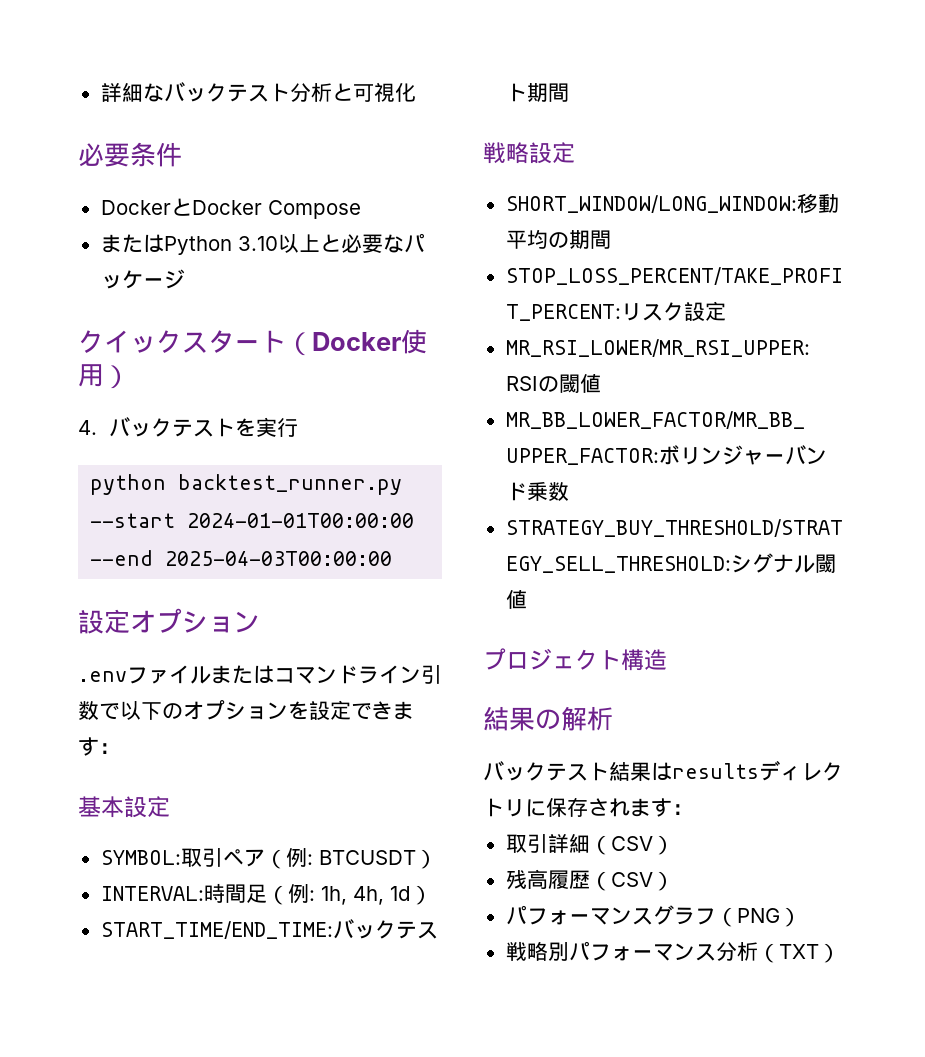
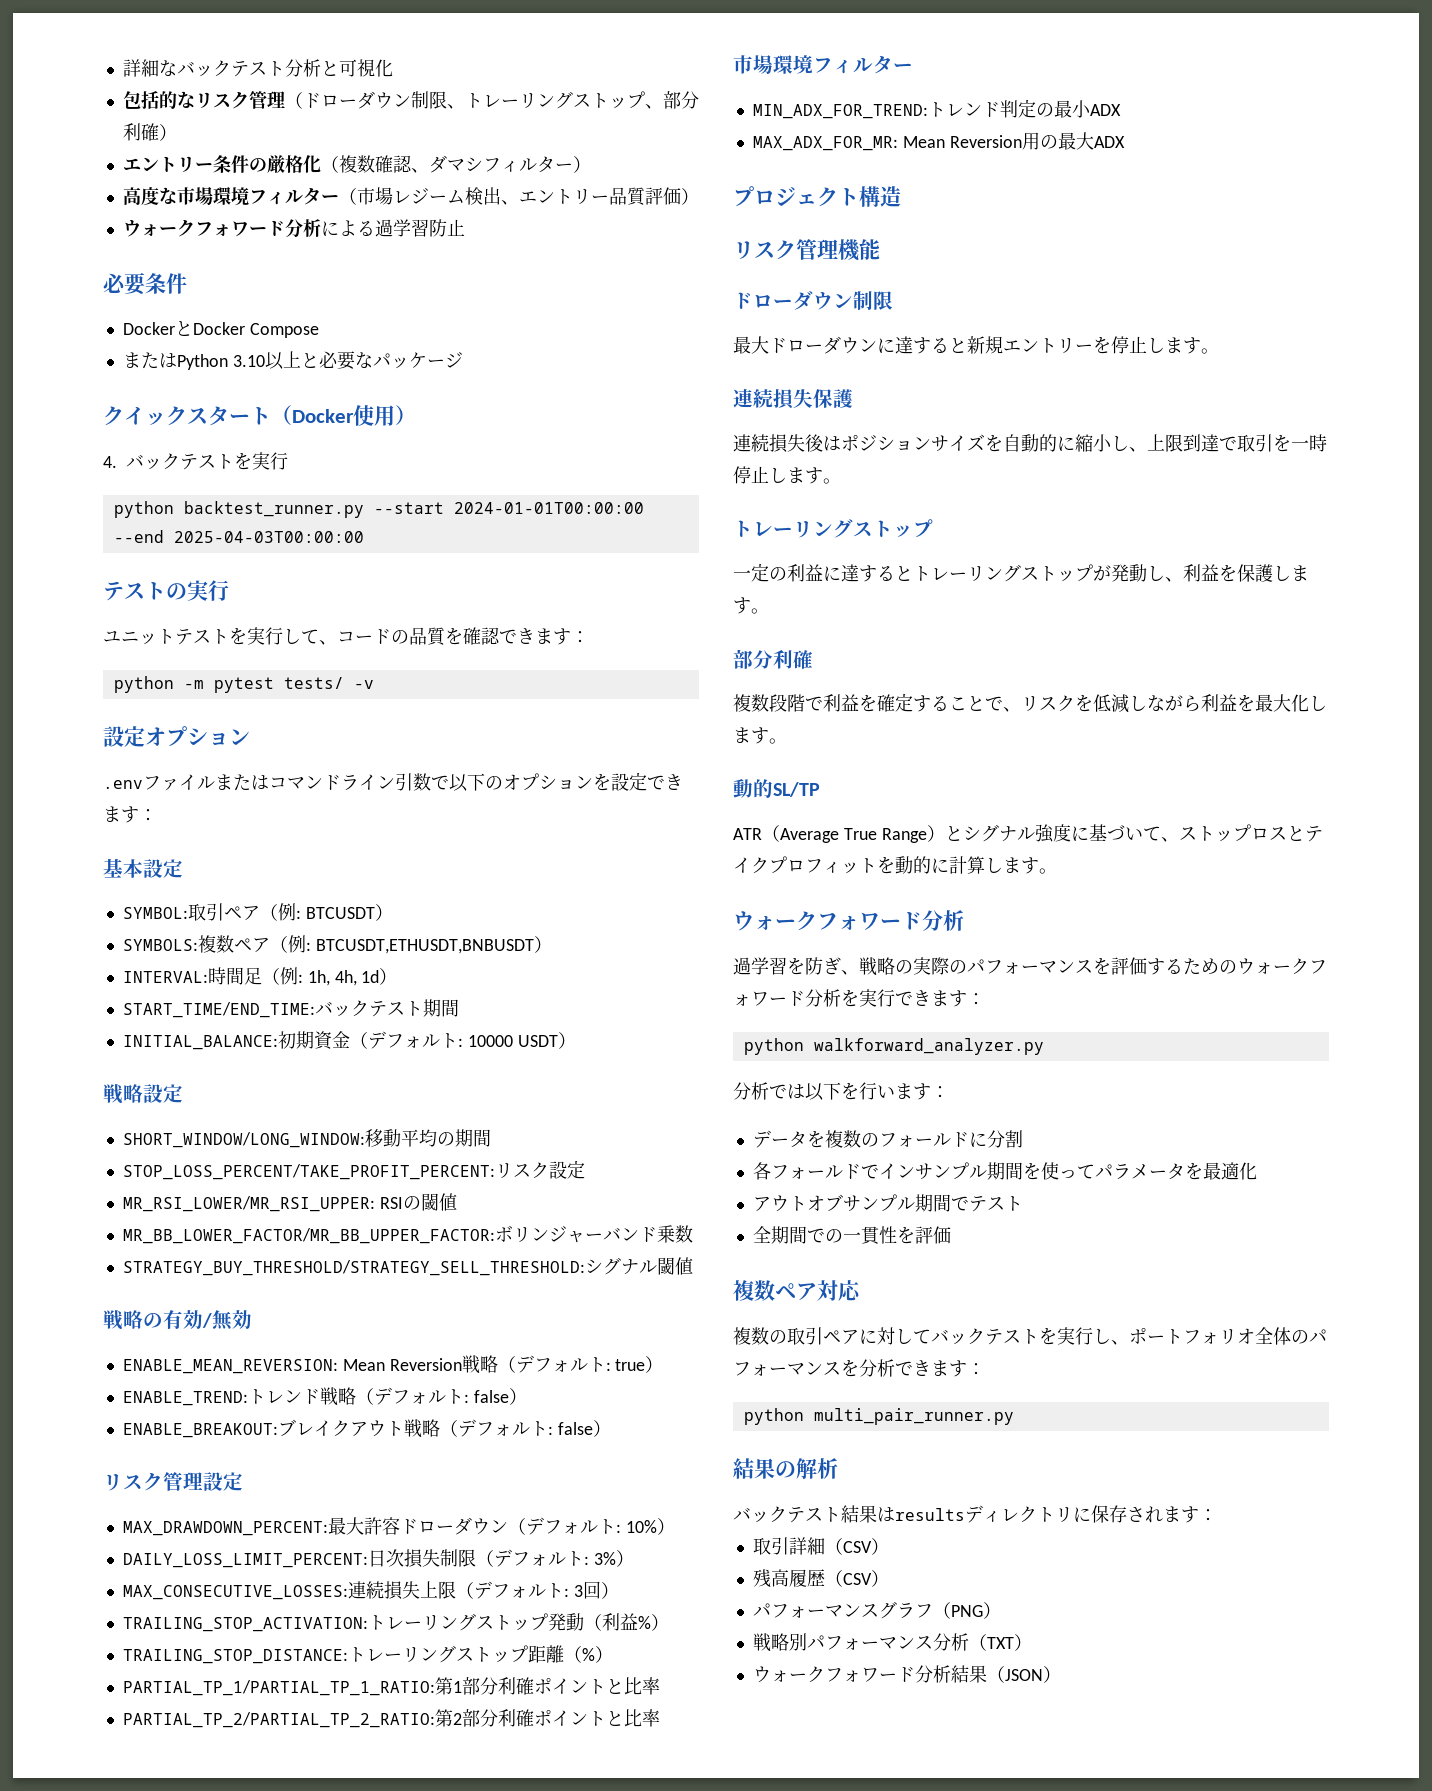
+ 包括的なリスク管理（ドローダウン制限、トレーリングストップ、部分利確）
+ エントリー条件の厳格化（複数確認、ダマシフィルター）
+ 高度な市場環境フィルター（市場レジーム検出、エントリー品質評価）
+ ウォークフォワード分析による過学習防止
+ テストの実行
+ ユニットテストを実行して、コードの品質を確認できます：
+ python -m pytest tests/ -v
+ SYMBOLS:複数ペア（例: BTCUSDT,ETHUSDT,BNBUSDT）
+ INITIAL_BALANCE:初期資金（デフォルト: 10000 USDT）
+ 戦略の有効/無効
+ ENABLE_MEAN_REVERSION: Mean Reversion戦略（デフォルト: true）
+ ENABLE_TREND:トレンド戦略（デフォルト: false）
+ ENABLE_BREAKOUT:ブレイクアウト戦略（デフォルト: false）
+ リスク管理設定
+ MAX_DRAWDOWN_PERCENT:最大許容ドローダウン（デフォルト: 10%）
+ DAILY_LOSS_LIMIT_PERCENT:日次損失制限（デフォルト: 3%）
+ MAX_CONSECUTIVE_LOSSES:連続損失上限（デフォルト: 3回）
+ TRAILING_STOP_ACTIVATION:トレーリングストップ発動（利益%）
+ TRAILING_STOP_DISTANCE:トレーリングストップ距離（%）
+ PARTIAL_TP_1/PARTIAL_TP_1_RATIO:第1部分利確ポイントと比率
+ PARTIAL_TP_2/PARTIAL_TP_2_RATIO:第2部分利確ポイントと比率
+ 市場環境フィルター
+ MIN_ADX_FOR_TREND:トレンド判定の最小ADX
+ MAX_ADX_FOR_MR: Mean Reversion用の最大ADX
  プロジェクト構造
+ リスク管理機能
+ ドローダウン制限
+ 最大ドローダウンに達すると新規エントリーを停止します。
+ 連続損失保護
+ 連続損失後はポジションサイズを自動的に縮小し、上限到達で取引を一時停止します。
+ トレーリングストップ
+ 一定の利益に達するとトレーリングストップが発動し、利益を保護します。
+ 部分利確
+ 複数段階で利益を確定することで、リスクを低減しながら利益を最大化します。
+ 動的SL/TP
+ ATR（Average True Range）とシグナル強度に基づいて、ストップロスとテイクプロフィットを動的に計算します。
+ ウォークフォワード分析
+ 過学習を防ぎ、戦略の実際のパフォーマンスを評価するためのウォークフォワード分析を実行できます：
+ python walkforward_analyzer.py
+ 分析では以下を行います：
+ データを複数のフォールドに分割
+ 各フォールドでインサンプル期間を使ってパラメータを最適化
+ アウトオブサンプル期間でテスト
+ 全期間での一貫性を評価
+ 複数ペア対応
+ 複数の取引ペアに対してバックテストを実行し、ポートフォリオ全体のパフォーマンスを分析できます：
+ python multi_pair_runner.py
+ ウォークフォワード分析結果（JSON）

